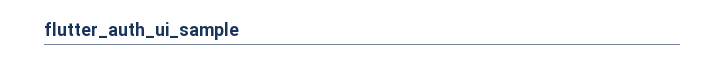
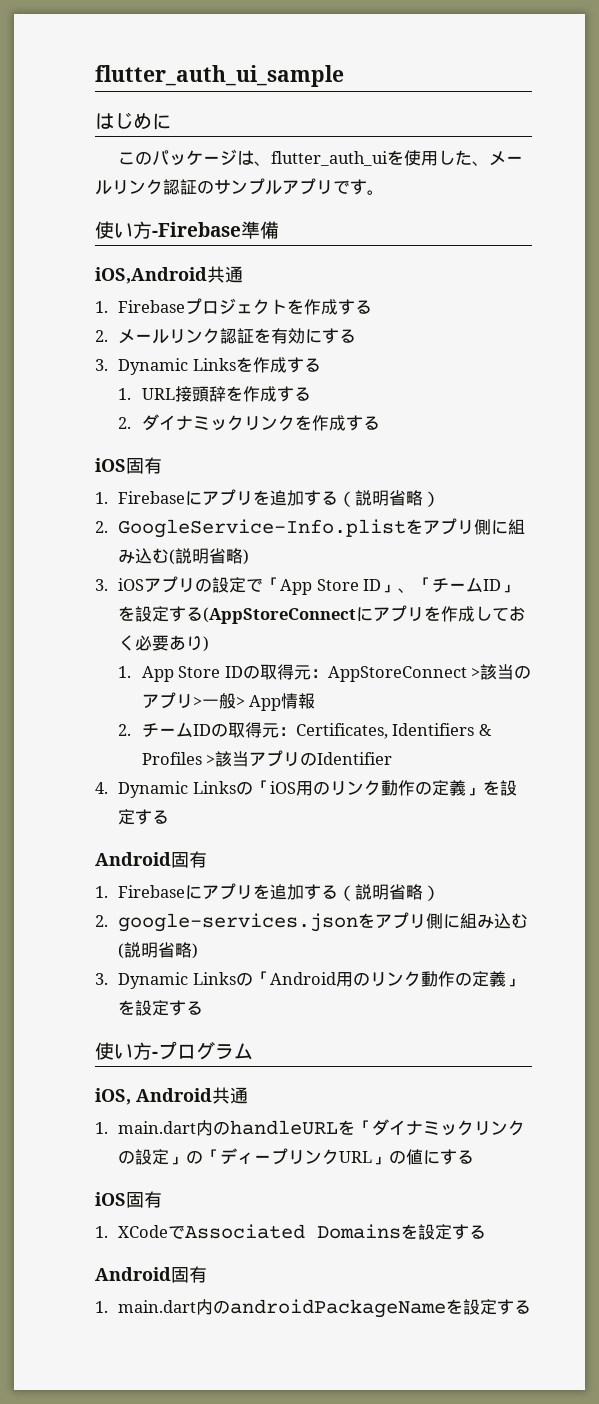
+ はじめに
+ このパッケージは、flutter_auth_uiを使用した、メールリンク認証のサンプルアプリです。
+ 使い方-Firebase準備
+ iOS,Android共通
+ 1. Firebaseプロジェクトを作成する
+ 2.メールリンク認証を有効にする
+ 3. Dynamic Linksを作成する
+ 1. URL接頭辞を作成する
+ 2.ダイナミックリンクを作成する
+ iOS固有
+ 1. Firebaseにアプリを追加する（説明省略）
+ 2. GoogleService-Info.plistをアプリ側に組み込む(説明省略)
+ 3. iOSアプリの設定で「App Store ID」、「チームID」を設定する(AppStoreConnectにアプリを作成しておく必要あり)
+ 1. App Store IDの取得元：AppStoreConnect >該当のアプリ>一般> App情報
+ 2.チームIDの取得元：Certificates, Identifiers & Profiles >該当アプリのIdentifier
+ 4. Dynamic Linksの「iOS用のリンク動作の定義」を設定する
+ Android固有
+ 1. Firebaseにアプリを追加する（説明省略）
+ 2. google-services.jsonをアプリ側に組み込む(説明省略)
+ 3. Dynamic Linksの「Android用のリンク動作の定義」を設定する
+ 使い方-プログラム
+ iOS, Android共通
+ 1. main.dart内のhandleURLを「ダイナミックリンクの設定」の「ディープリンクURL」の値にする
+ iOS固有
+ 1. XCodeでAssociated Domainsを設定する
+ Android固有
+ 1. main.dart内のandroidPackageNameを設定する

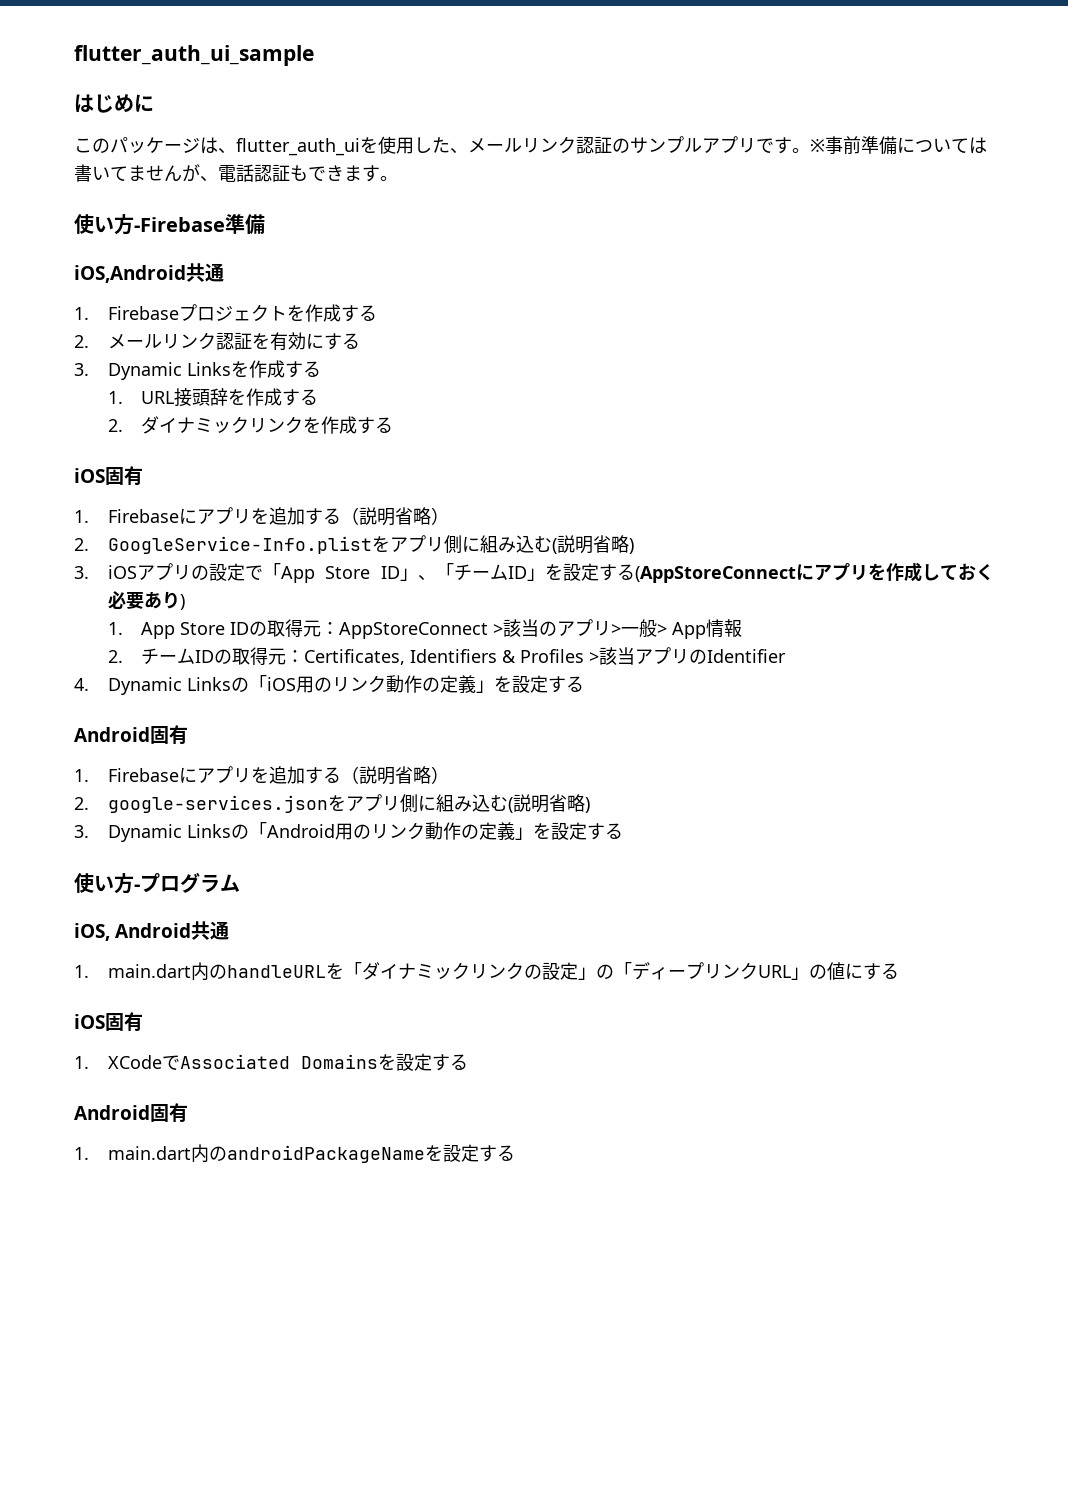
+ ※事前準備については書いてませんが、電話認証もできます。

